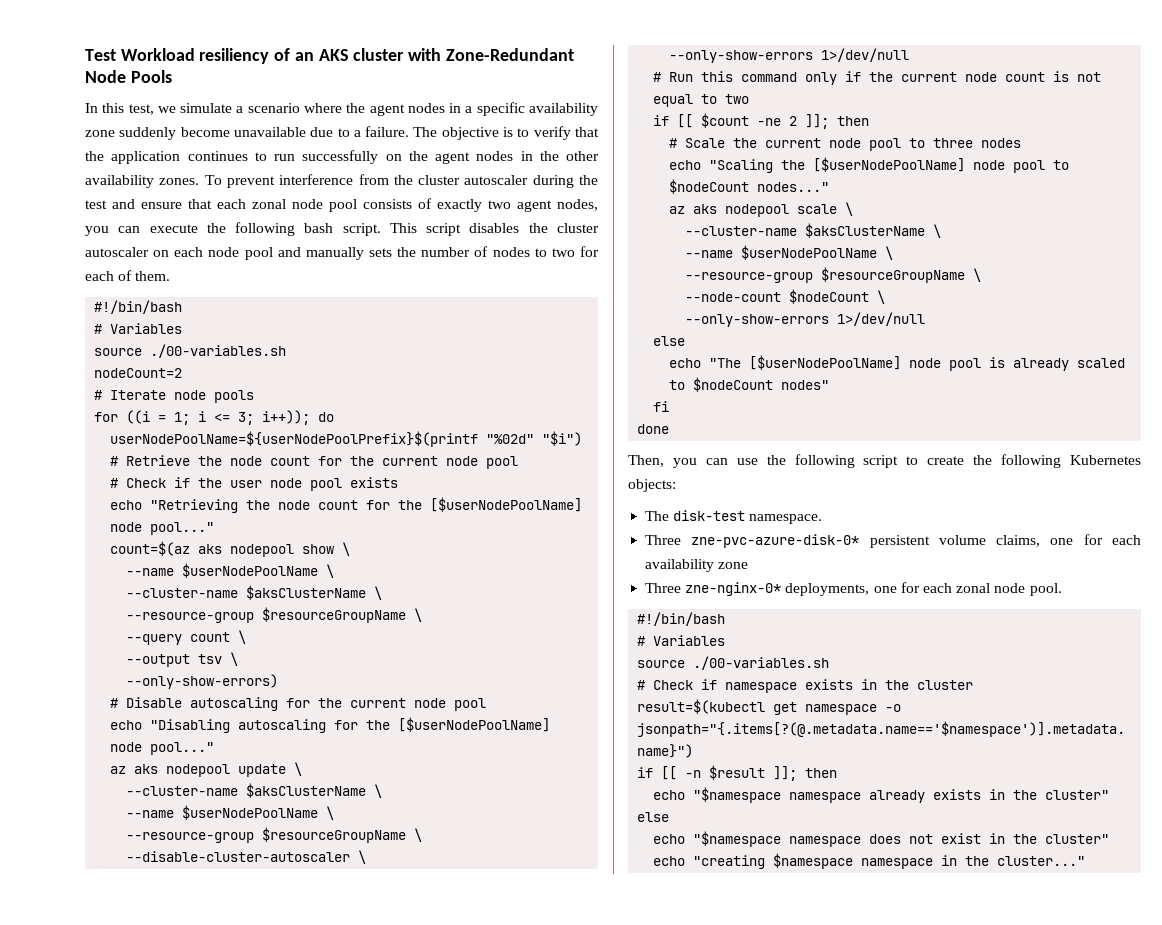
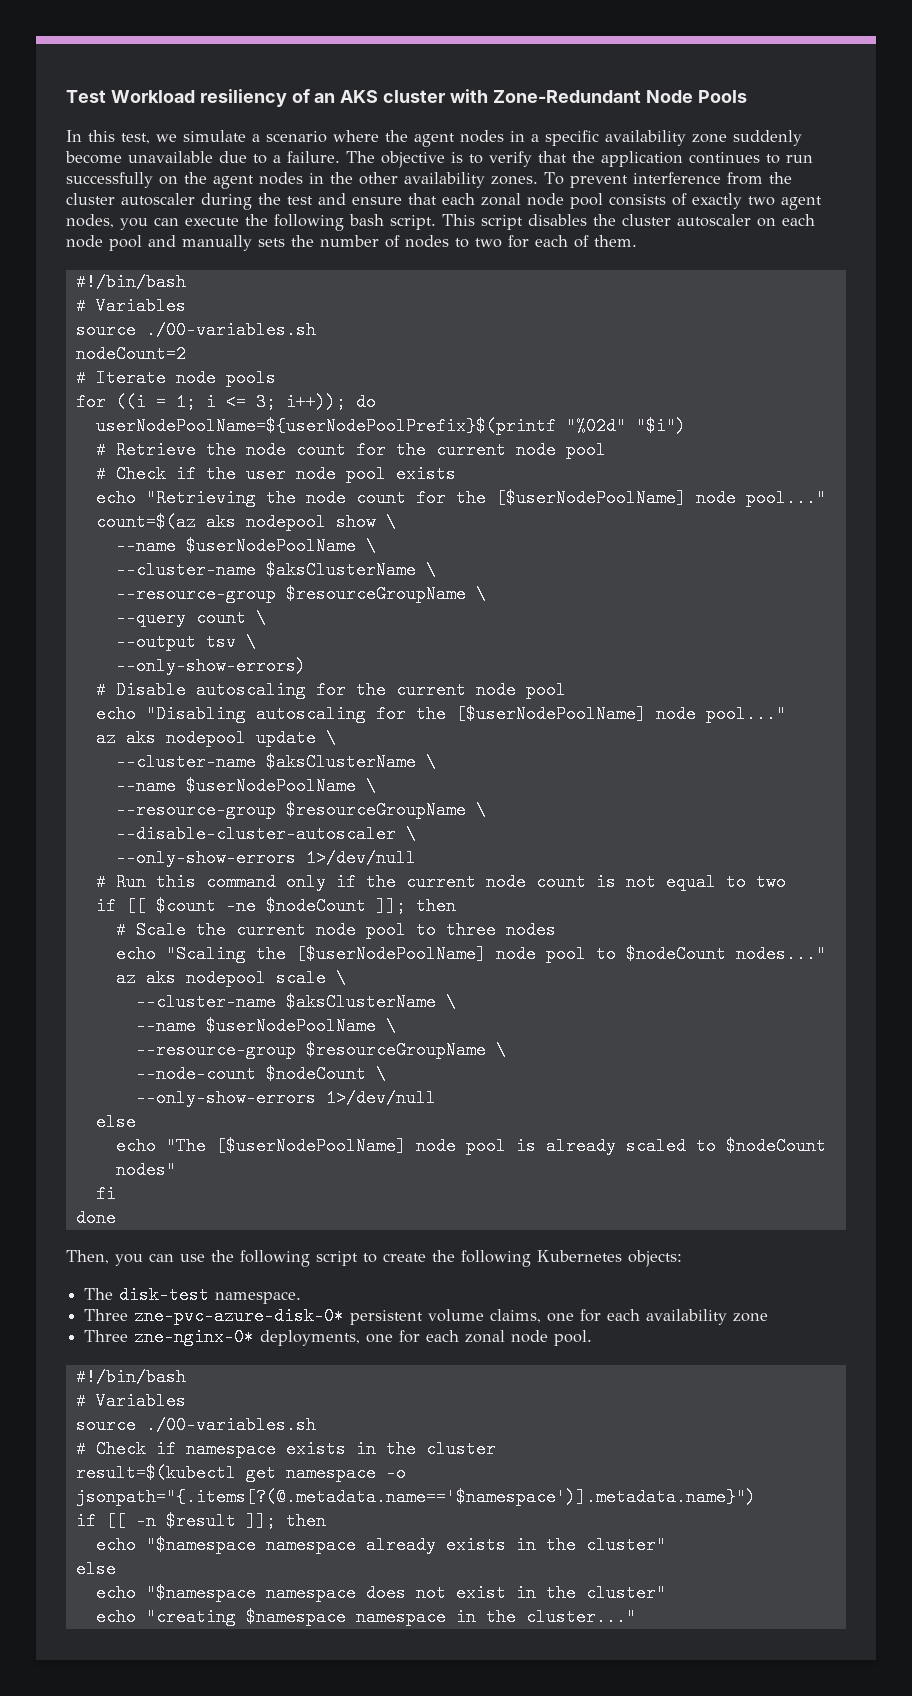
- if [[ $count -ne 2 ]]; then
+ if [[ $count -ne $nodeCount ]]; then

